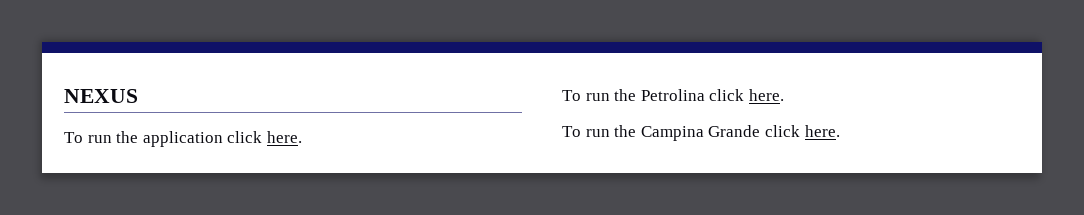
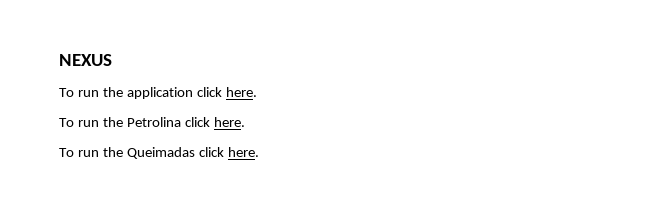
- To run the Campina Grande click here.
+ To run the Queimadas click here.

